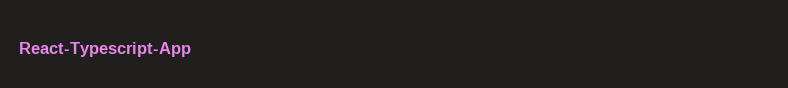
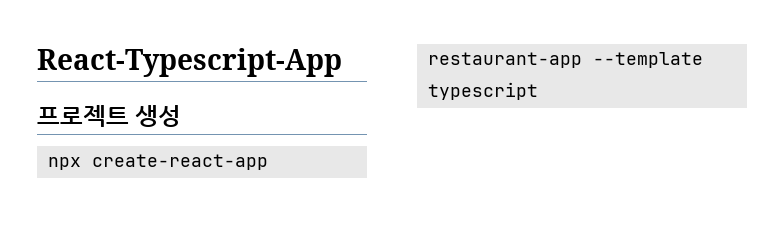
+ 프로젝트 생성
+ npx create-react-app restaurant-app --template typescript

